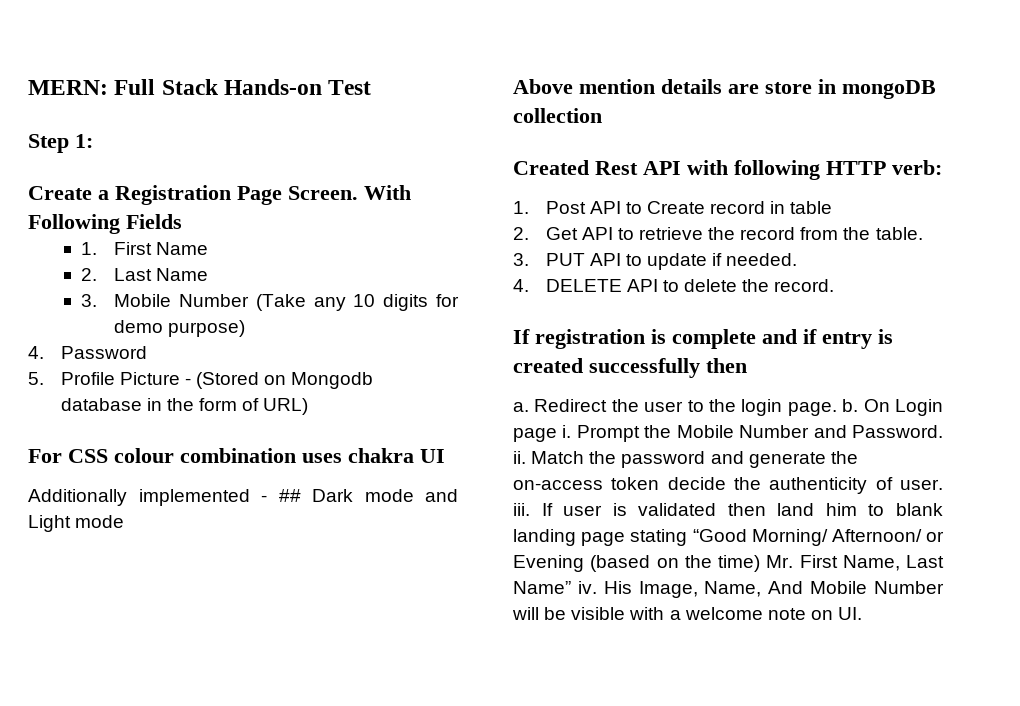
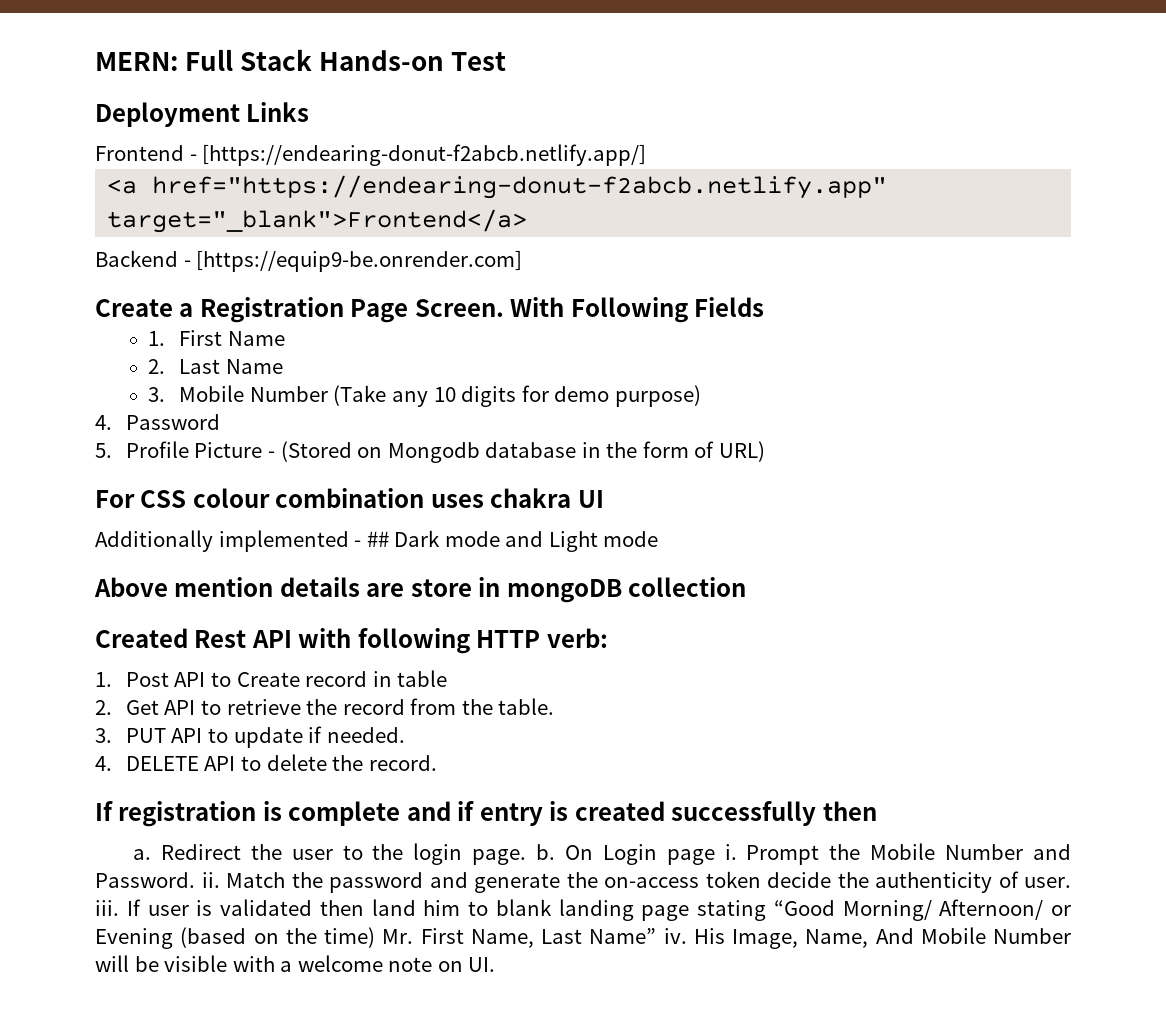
- Step 1:
+ Deployment Links
+ Frontend - [https://endearing-donut-f2abcb.netlify.app/]
+ <a href="https://endearing-donut-f2abcb.netlify.app" target="_blank">Frontend</a>
+ Backend - [https://equip9-be.onrender.com]

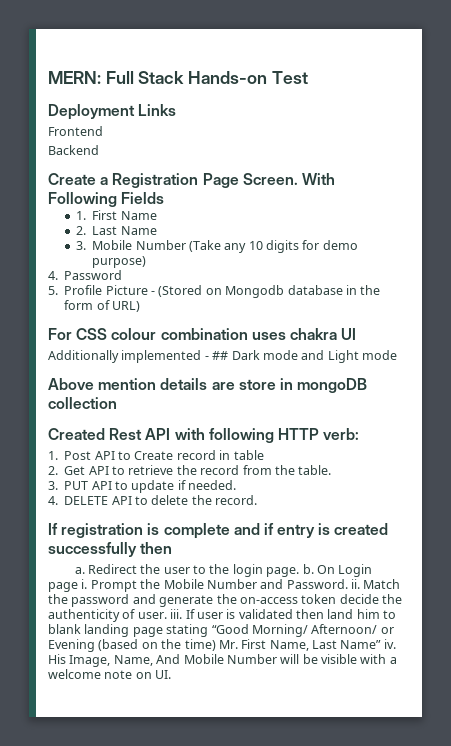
- Frontend - [https://endearing-donut-f2abcb.netlify.app/]
- <a href="https://endearing-donut-f2abcb.netlify.app" target="_blank">Frontend</a>
+ Frontend
- Backend - [https://equip9-be.onrender.com]
+ Backend

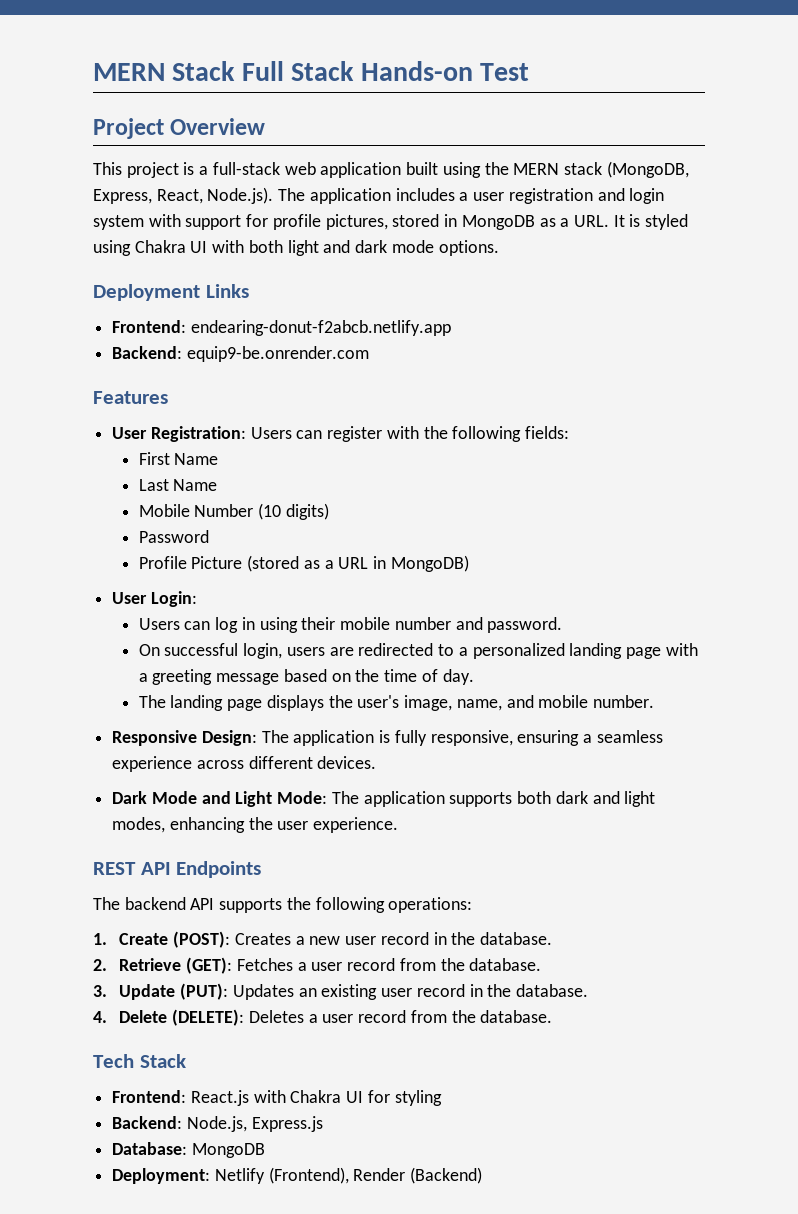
- MERN: Full Stack Hands-on Test
+ MERN Stack Full Stack Hands-on Test
+ Project Overview
+ This project is a full-stack web application built using the MERN stack (MongoDB, Express, React, Node.js). The application includes a user registration and login system with support for profile pictures, stored in MongoDB as a URL. It is styled using Chakra UI with both light and dark mode options.
  Deployment Links
- Frontend
- Backend
- Create a Registration Page Screen. With Following Fields
- 1. First Name
+ Frontend: endearing-donut-f2abcb.netlify.app
+ Backend: equip9-be.onrender.com
+ Features
+ User Registration: Users can register with the following fields:
+ First Name
- 2. Last Name
+ Last Name
- 3. Mobile Number (Take any 10 digits for demo purpose)
- 4. Password
- 5. Profile Picture - (Stored on Mongodb database in the form of URL)
- For CSS colour combination uses chakra UI
- Additionally implemented - ## Dark mode and Light mode
- Above mention details are store in mongoDB collection
- Created Rest API with following HTTP verb:
- 1. Post API to Create record in table
- 2. Get API to retrieve the record from the table.
- 3. PUT API to update if needed.
- 4. DELETE API to delete the record.
- If registration is complete and if entry is created successfully then
- a. Redirect the user to the login page. b. On Login page i. Prompt the Mobile Number and Password. ii. Match the password and generate the on-access token decide the authenticity of user. iii. If user is validated then land him to blank landing page stating “Good Morning/ Afternoon/ or Evening (based on the time) Mr. First Name, Last Name” iv. His Image, Name, And Mobile Number will be visible with a welcome note on UI.
+ Mobile Number (10 digits)
+ Password
+ Profile Picture (stored as a URL in MongoDB)
+ User Login:
+ Users can log in using their mobile number and password.
+ On successful login, users are redirected to a personalized landing page with a greeting message based on the time of day.
+ The landing page displays the user's image, name, and mobile number.
+ Responsive Design: The application is fully responsive, ensuring a seamless experience across different devices.
+ Dark Mode and Light Mode: The application supports both dark and light modes, enhancing the user experience.
+ REST API Endpoints
+ The backend API supports the following operations:
+ 1. Create (POST): Creates a new user record in the database.
+ 2. Retrieve (GET): Fetches a user record from the database.
+ 3. Update (PUT): Updates an existing user record in the database.
+ 4. Delete (DELETE): Deletes a user record from the database.
+ Tech Stack
+ Frontend: React.js with Chakra UI for styling
+ Backend: Node.js, Express.js
+ Database: MongoDB
+ Deployment: Netlify (Frontend), Render (Backend)

